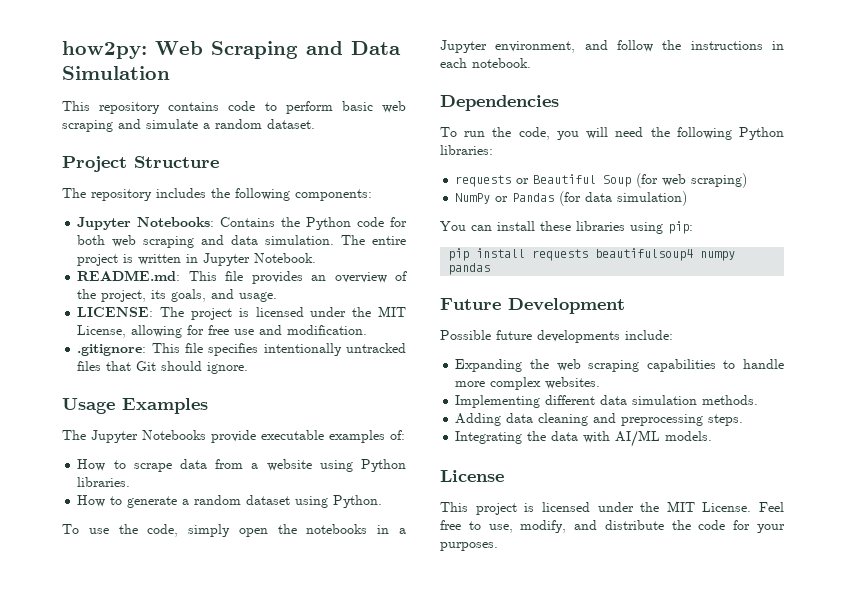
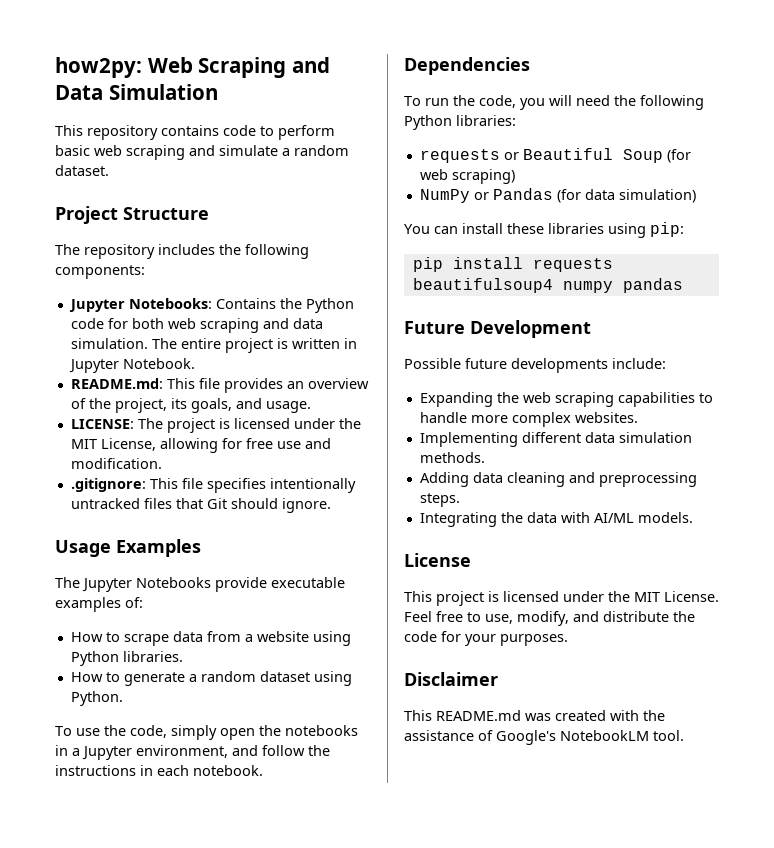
+ Disclaimer
+ This README.md was created with the assistance of Google's NotebookLM tool.

